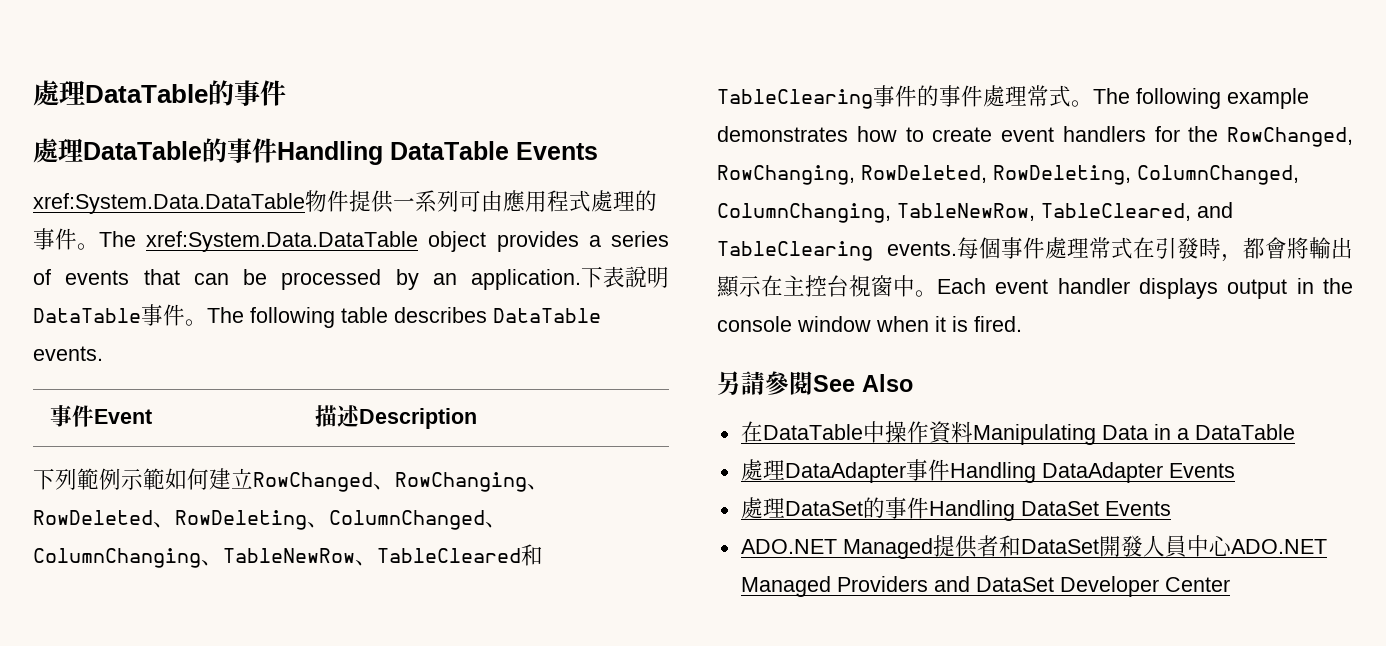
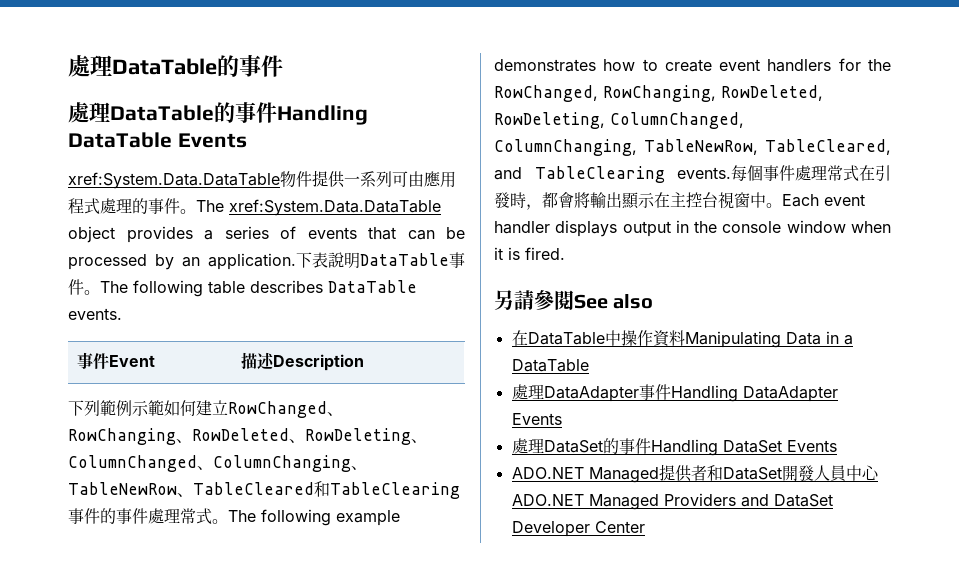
- 另請參閱See Also
+ 另請參閱See also

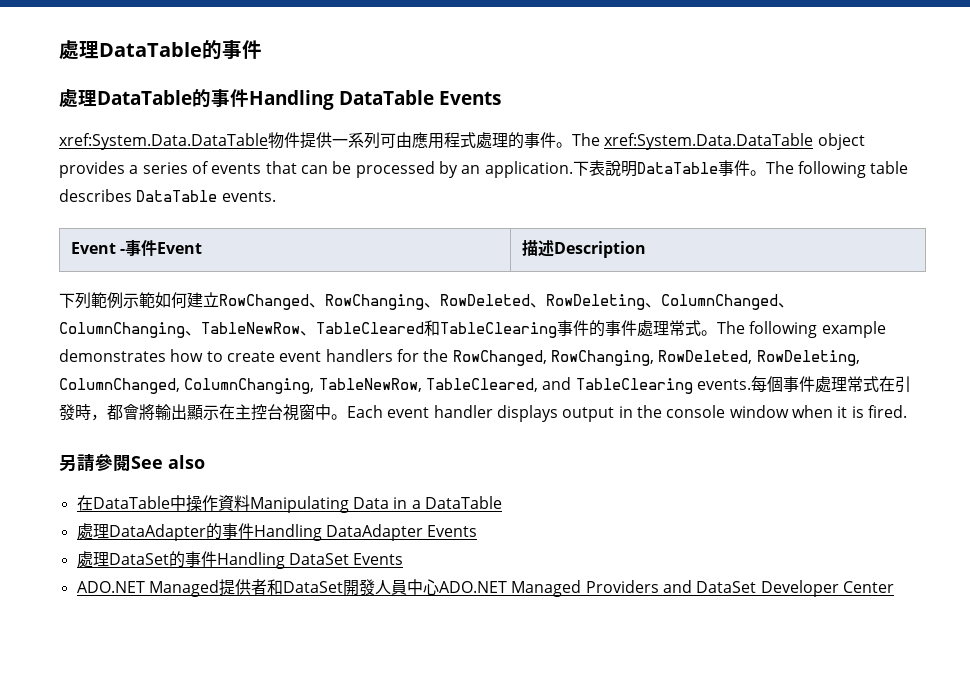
- 事件Event | 描述Description
+ Event -事件Event | 描述Description
- 處理DataAdapter事件Handling DataAdapter Events
+ 處理DataAdapter的事件Handling DataAdapter Events

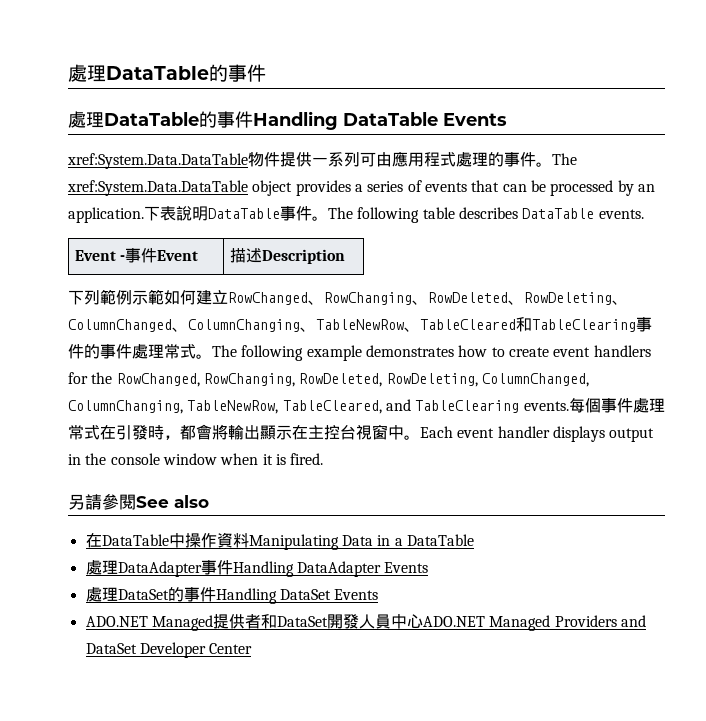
- 處理DataAdapter的事件Handling DataAdapter Events
+ 處理DataAdapter事件Handling DataAdapter Events

